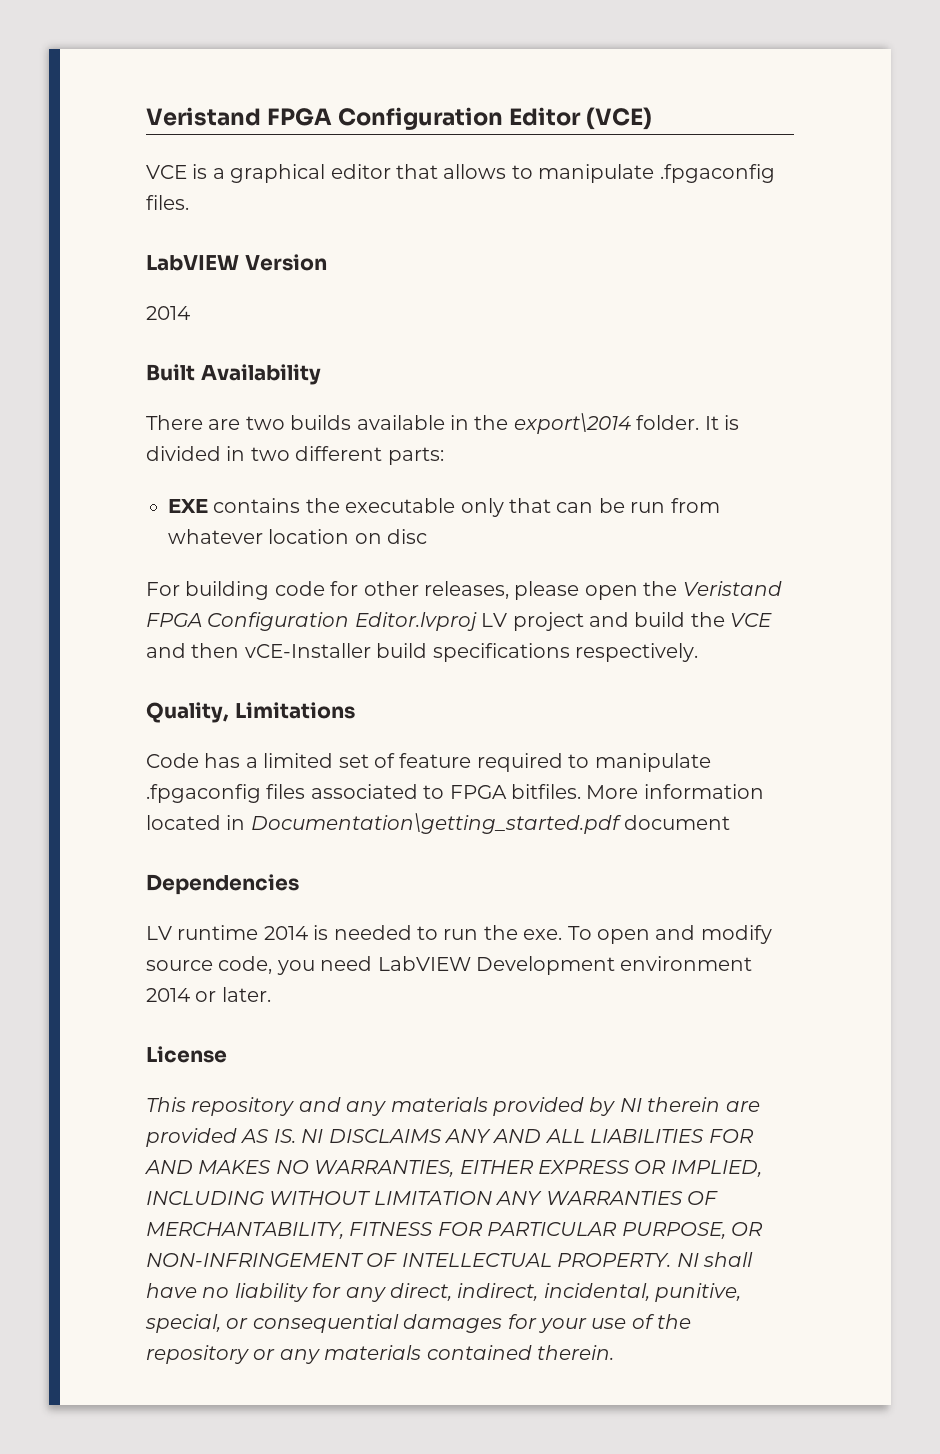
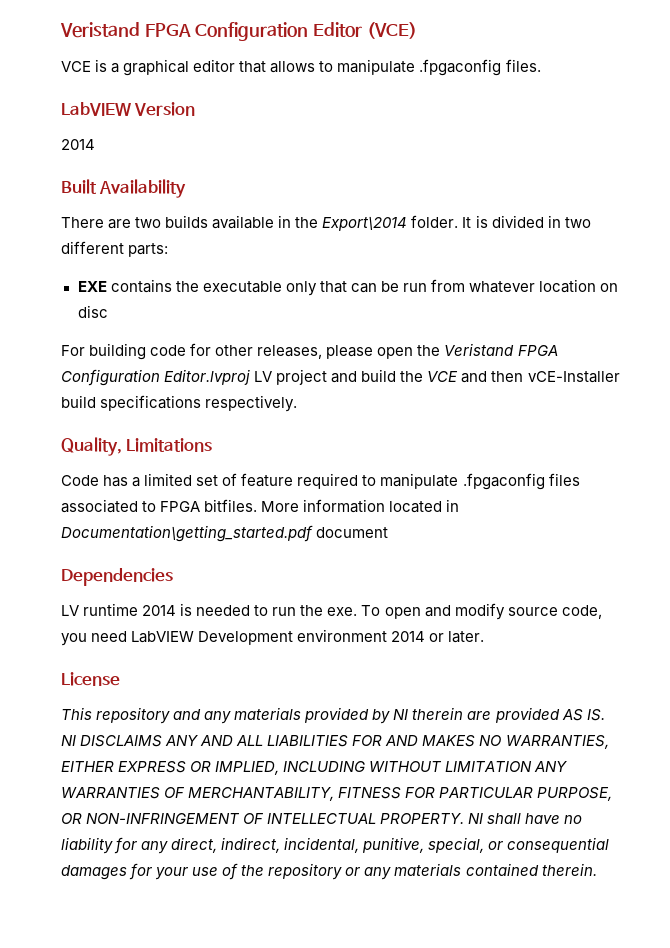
- There are two builds available in the export\2014 folder.
+ There are two builds available in the Export\2014 folder.

